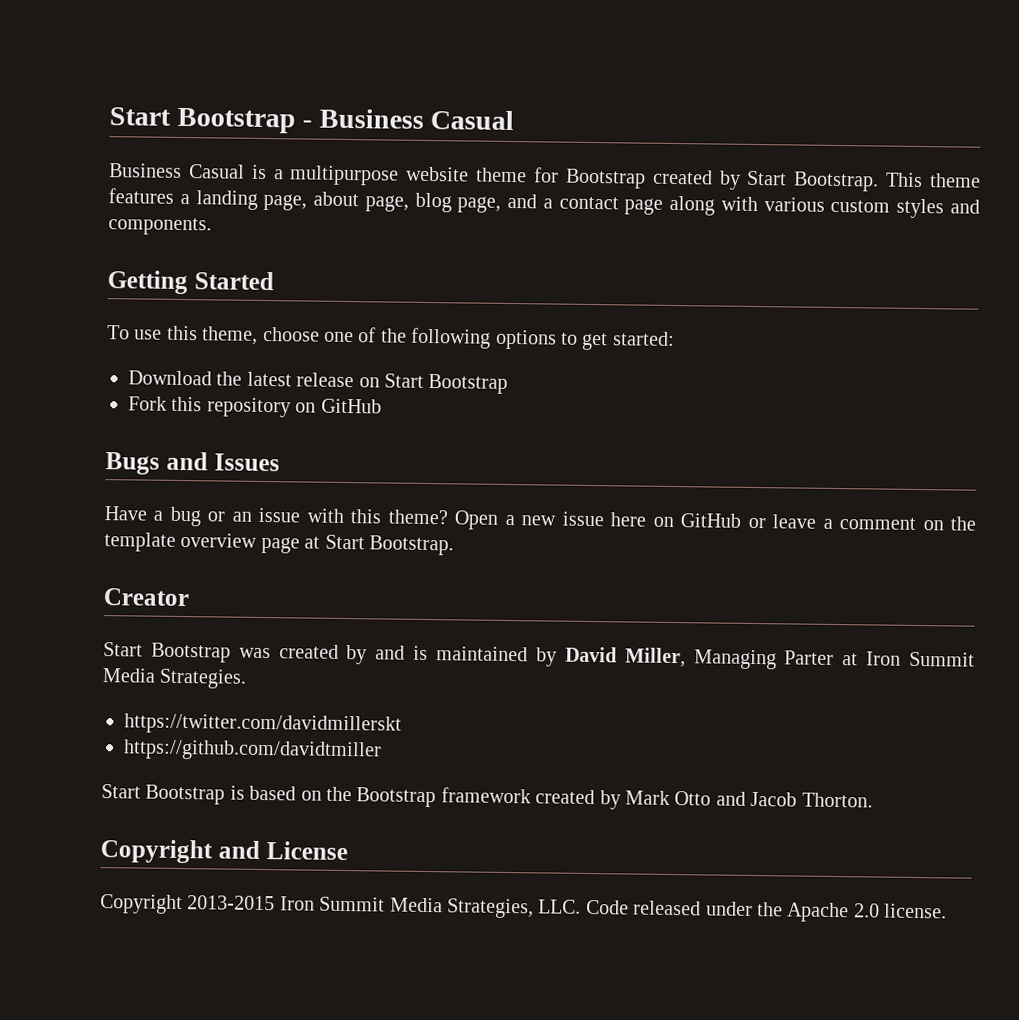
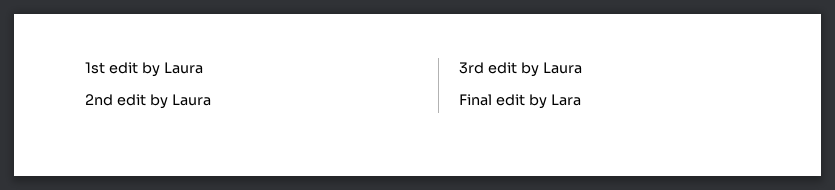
- Start Bootstrap - Business Casual
- Business Casual is a multipurpose website theme for Bootstrap created by Start Bootstrap. This theme features a landing page, about page, blog page, and a contact page along with various custom styles and components.
- Getting Started
- To use this theme, choose one of the following options to get started:
- Download the latest release on Start Bootstrap
- Fork this repository on GitHub
- Bugs and Issues
- Have a bug or an issue with this theme? Open a new issue here on GitHub or leave a comment on the template overview page at Start Bootstrap.
- Creator
- Start Bootstrap was created by and is maintained by David Miller, Managing Parter at Iron Summit Media Strategies.
- https://twitter.com/davidmillerskt
- https://github.com/davidtmiller
- Start Bootstrap is based on the Bootstrap framework created by Mark Otto and Jacob Thorton.
- Copyright and License
- Copyright 2013-2015 Iron Summit Media Strategies, LLC. Code released under the Apache 2.0 license.
+ 1st edit by Laura
+ 2nd edit by Laura
+ 3rd edit by Laura
+ Final edit by Lara

